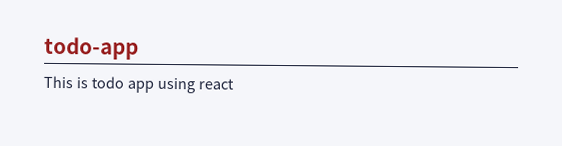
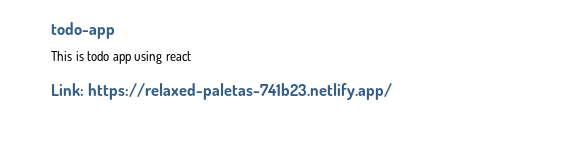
+ Link: https://relaxed-paletas-741b23.netlify.app/

